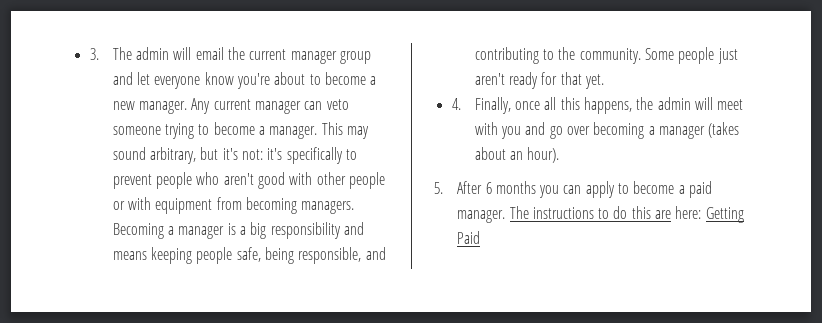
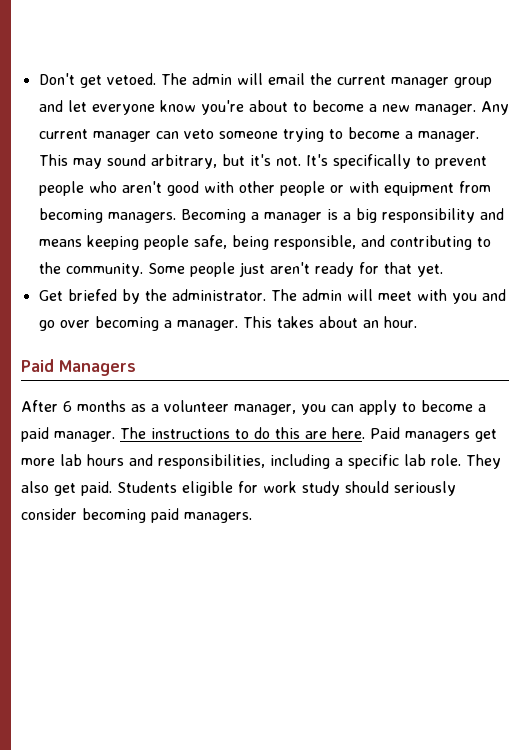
- 3. The admin will email the current manager group and let everyone know you're about to become a new manager.
+ Don't get vetoed. The admin will email the current manager group and let everyone know you're about to become a new manager.
- This may sound arbitrary, but it's not: it's specifically to prevent people who aren't good with other people or with equipment from becoming managers.
+ This may sound arbitrary, but it's not. It's specifically to prevent people who aren't good with other people or with equipment from becoming managers.
- 4. Finally, once all this happens, the admin will meet with you and go over becoming a manager (takes about an hour).
- 5. After 6 months you can apply to become a paid manager.
+ Get briefed by the administrator. The admin will meet with you and go over becoming a manager. This takes about an hour.
+ Paid Managers
+ After 6 months as a volunteer manager, you can apply to become a paid manager.
- The instructions to do this are here: Getting Paid
+ The instructions to do this are here. Paid managers get more lab hours and responsibilities, including a specific lab role. They also get paid. Students eligible for work study should seriously consider becoming paid managers.

